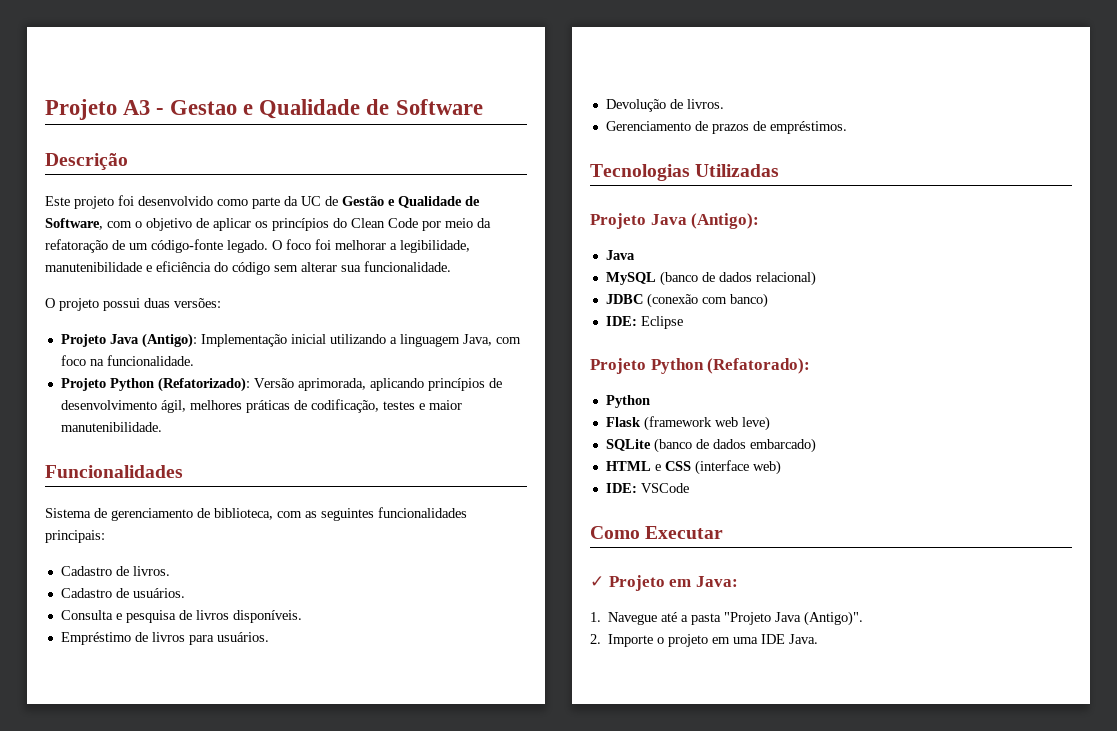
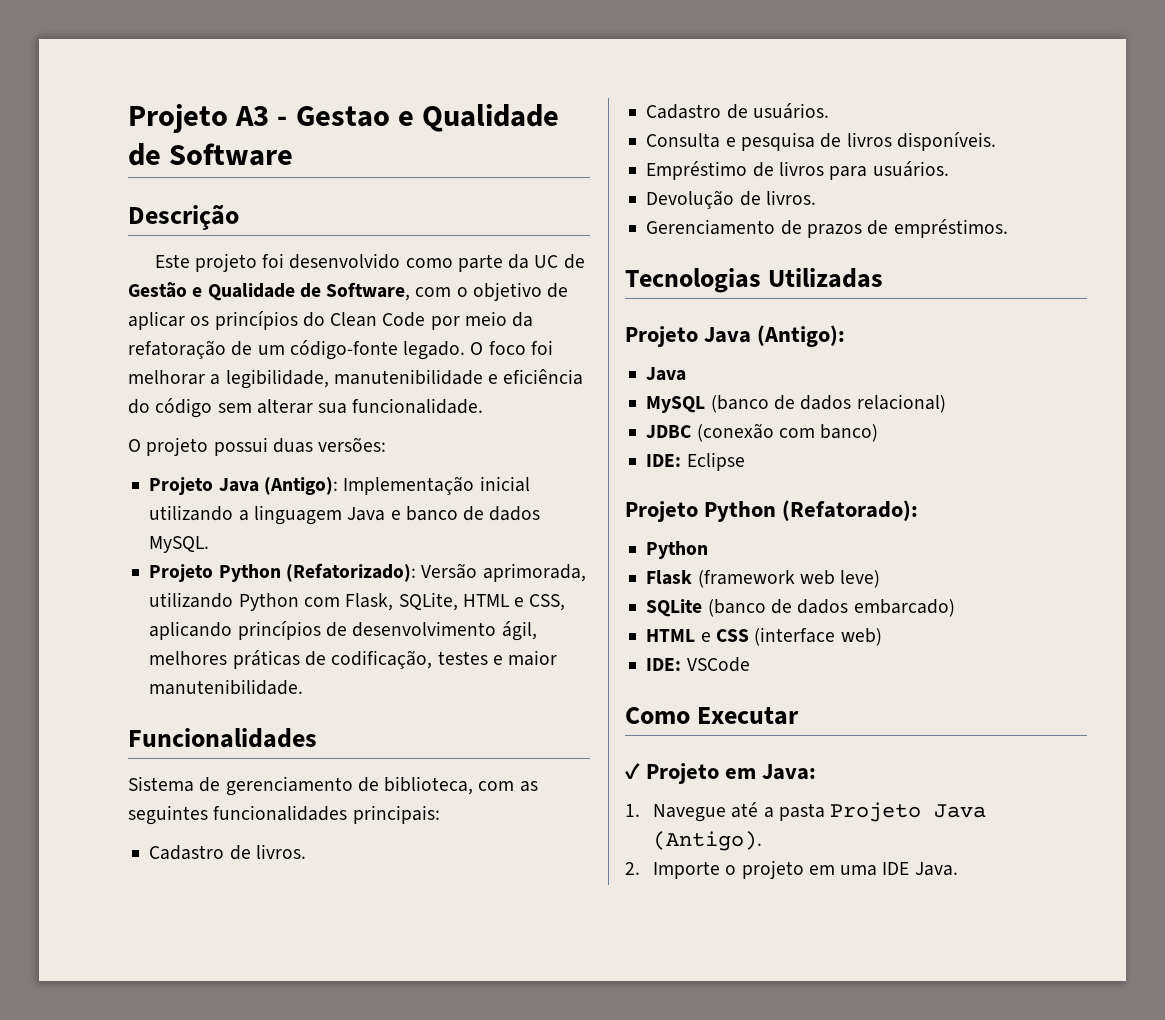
- Projeto Java (Antigo): Implementação inicial utilizando a linguagem Java, com foco na funcionalidade.
+ Projeto Java (Antigo): Implementação inicial utilizando a linguagem Java e banco de dados MySQL.
- Projeto Python (Refatorizado): Versão aprimorada, aplicando princípios de desenvolvimento ágil, melhores práticas de codificação, testes e maior manutenibilidade.
+ Projeto Python (Refatorizado): Versão aprimorada, utilizando Python com Flask, SQLite, HTML e CSS, aplicando princípios de desenvolvimento ágil, melhores práticas de codificação, testes e maior manutenibilidade.
- 1. Navegue até a pasta "Projeto Java (Antigo)".
+ 1. Navegue até a pasta Projeto Java (Antigo).

